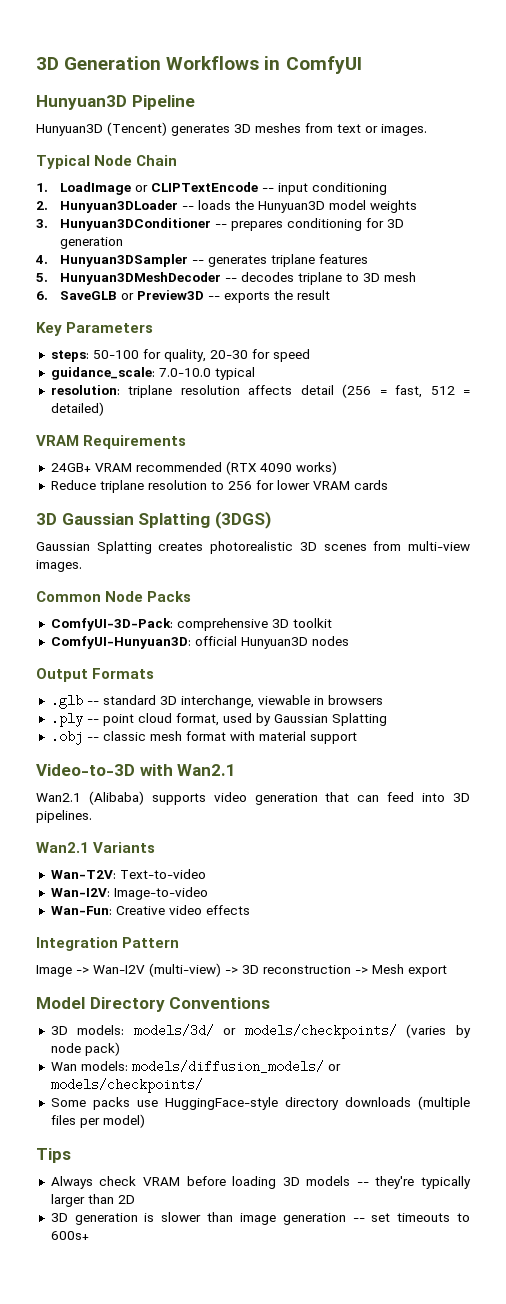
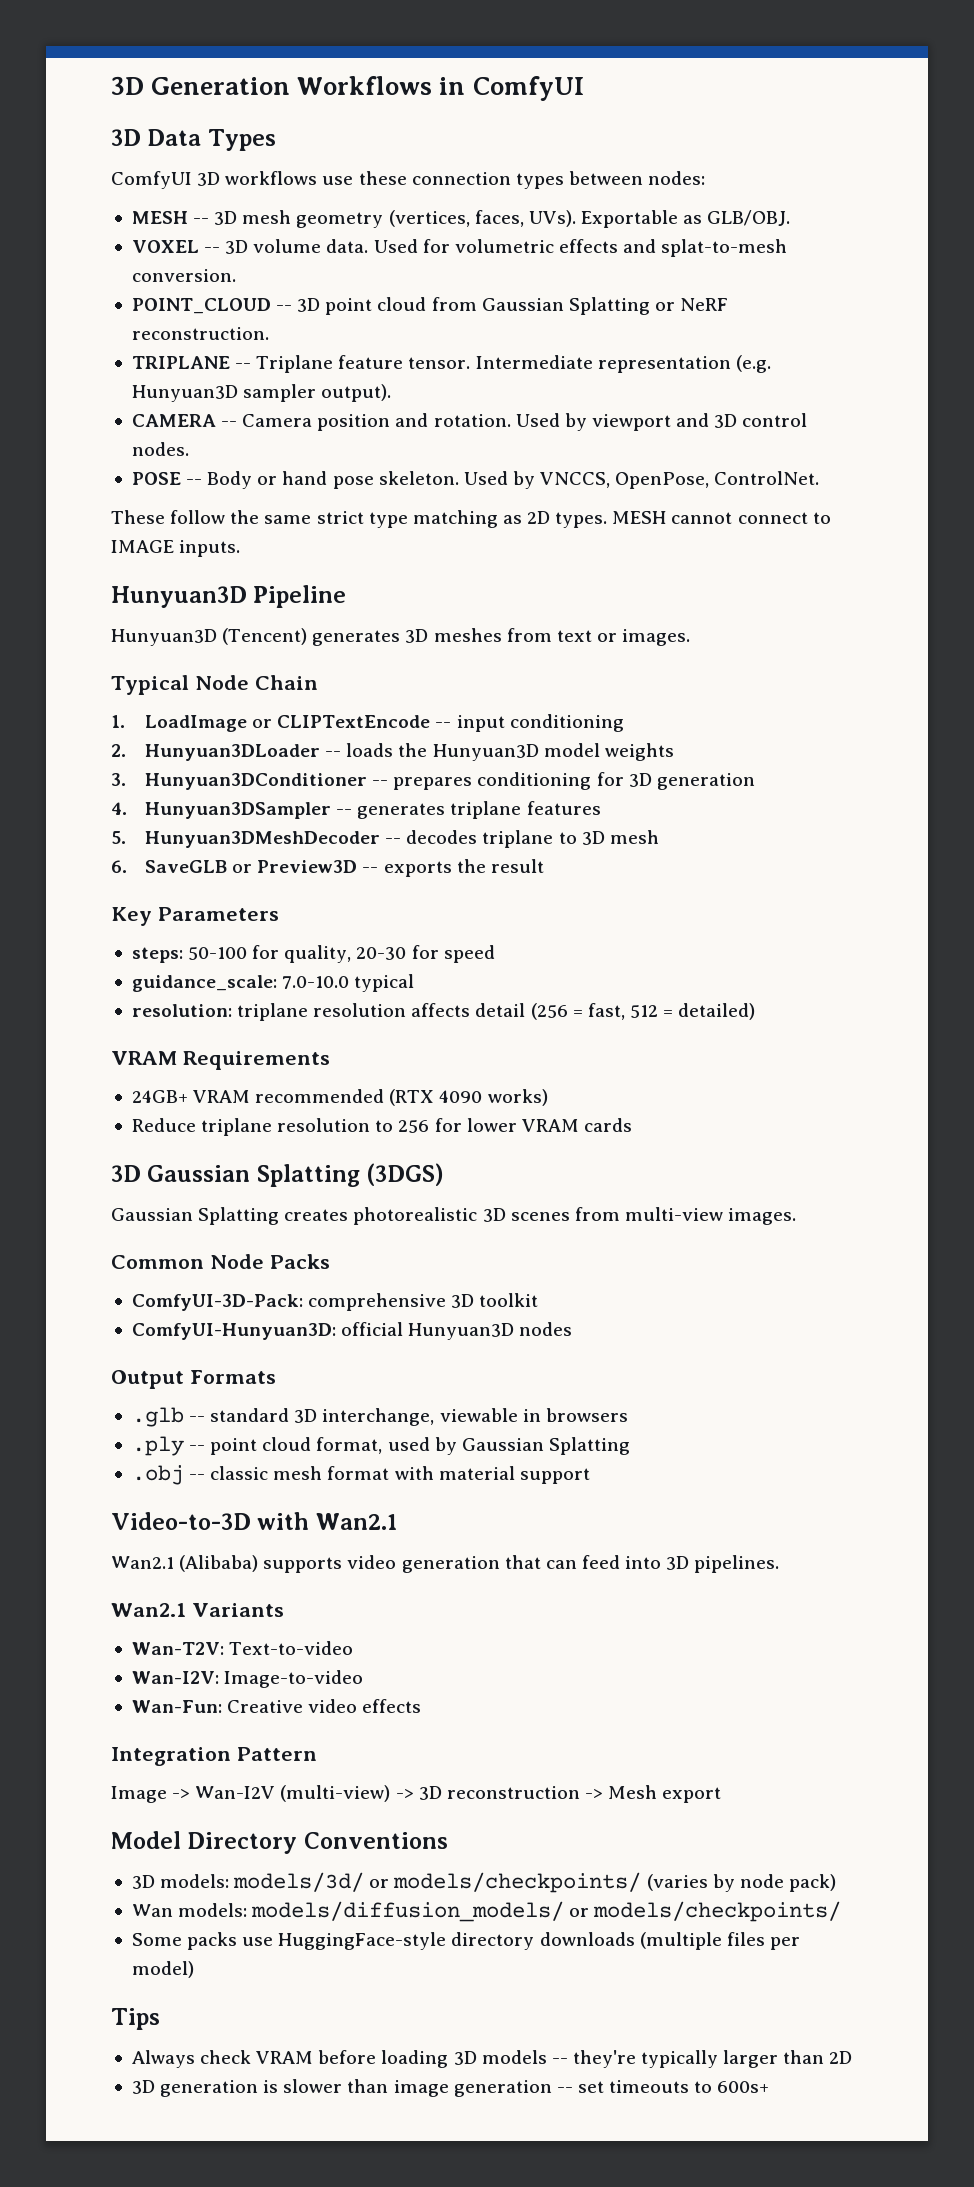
+ 3D Data Types
+ ComfyUI 3D workflows use these connection types between nodes:
+ MESH -- 3D mesh geometry (vertices, faces, UVs). Exportable as GLB/OBJ.
+ VOXEL -- 3D volume data. Used for volumetric effects and splat-to-mesh conversion.
+ POINT_CLOUD -- 3D point cloud from Gaussian Splatting or NeRF reconstruction.
+ TRIPLANE -- Triplane feature tensor. Intermediate representation (e.g. Hunyuan3D sampler output).
+ CAMERA -- Camera position and rotation. Used by viewport and 3D control nodes.
+ POSE -- Body or hand pose skeleton. Used by VNCCS, OpenPose, ControlNet.
+ These follow the same strict type matching as 2D types. MESH cannot connect to IMAGE inputs.

